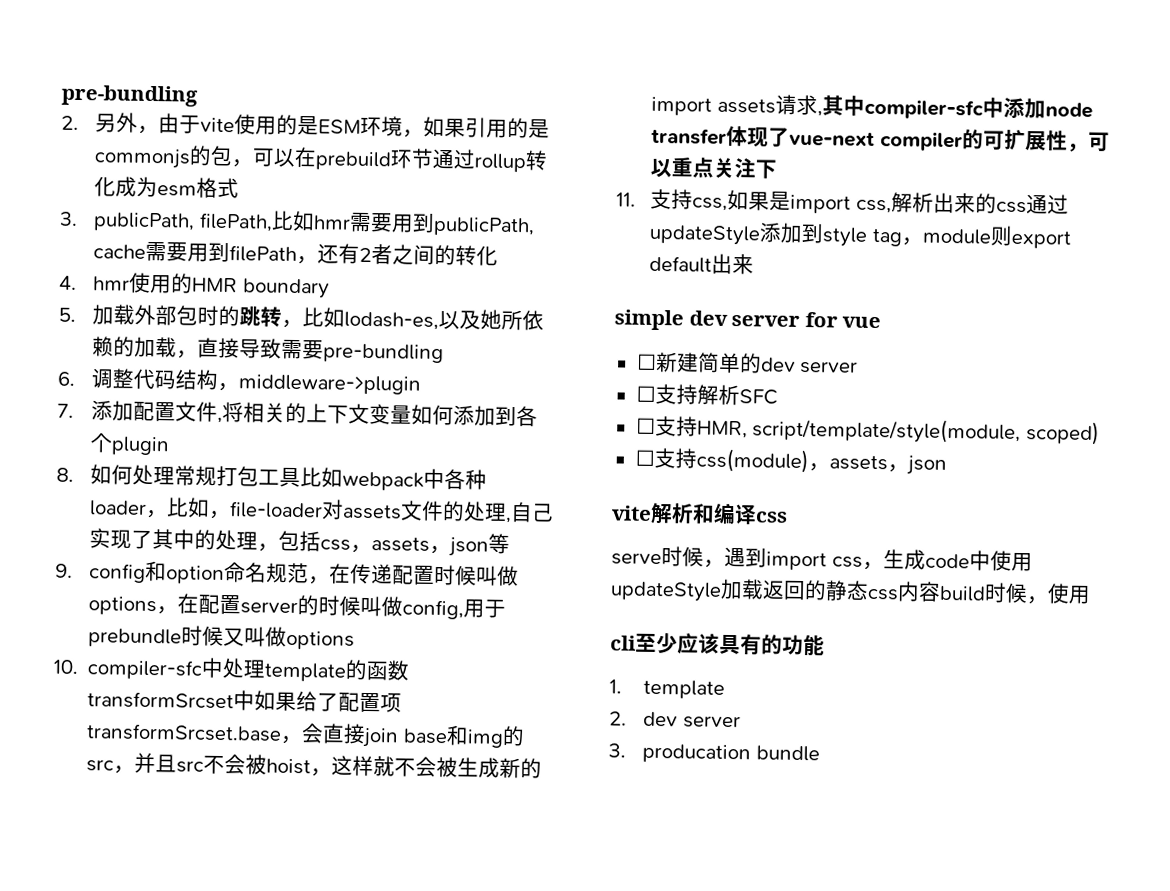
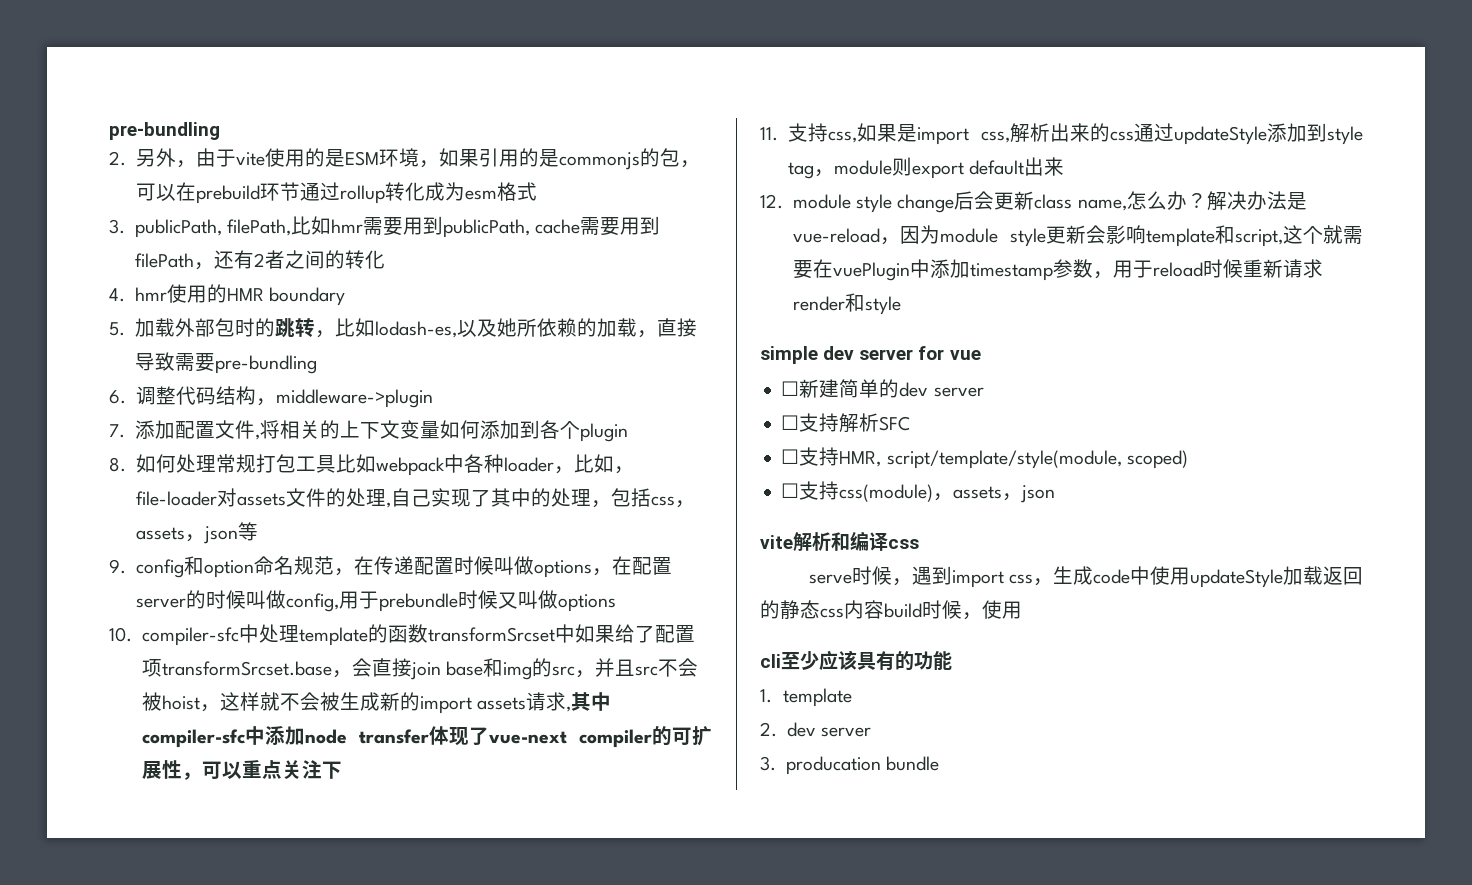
+ 12. module style change后会更新class name,怎么办？解决办法是vue-reload，因为module style更新会影响template和script,这个就需要在vuePlugin中添加timestamp参数，用于reload时候重新请求render和style

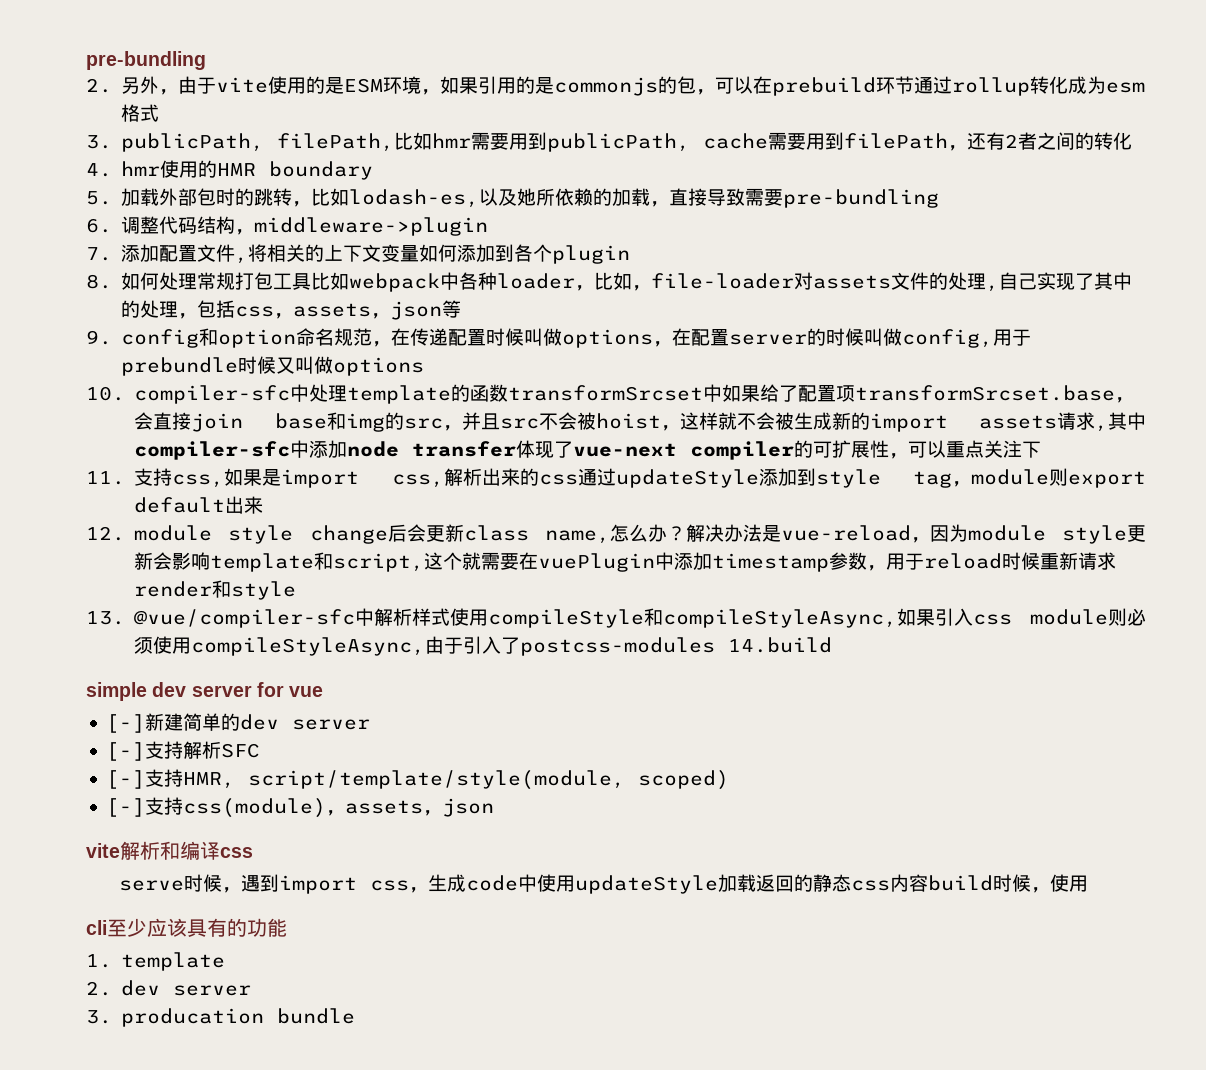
+ 13. @vue/compiler-sfc中解析样式使用compileStyle和compileStyleAsync,如果引入css module则必须使用compileStyleAsync,由于引入了postcss-modules 14.build
- ☐新建简单的dev server
+ [-]新建简单的dev server
- ☐支持解析SFC
+ [-]支持解析SFC
- ☐支持HMR, script/template/style(module, scoped)
+ [-]支持HMR, script/template/style(module, scoped)
- ☐支持css(module)，assets，json
+ [-]支持css(module)，assets，json

